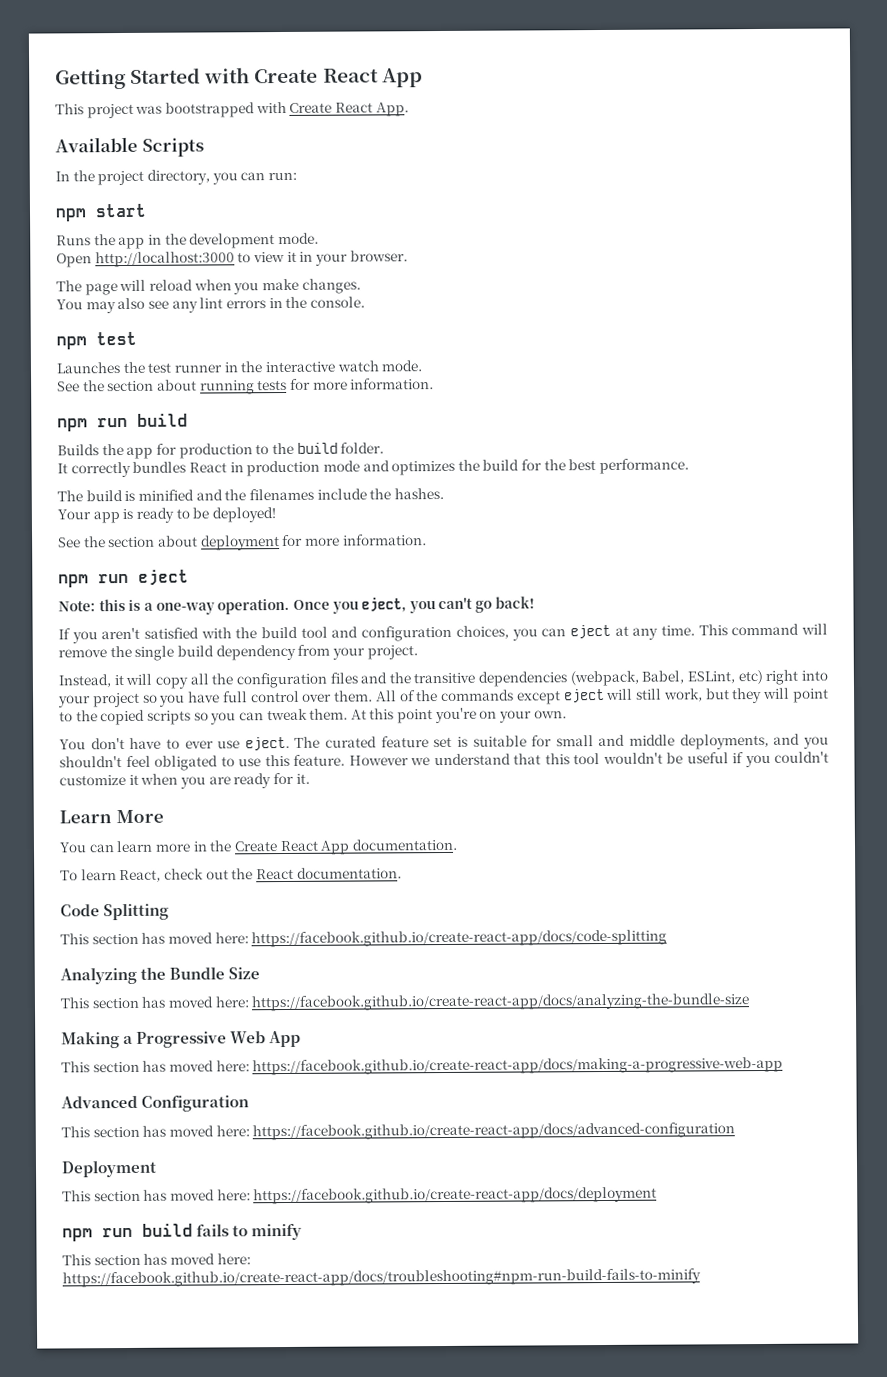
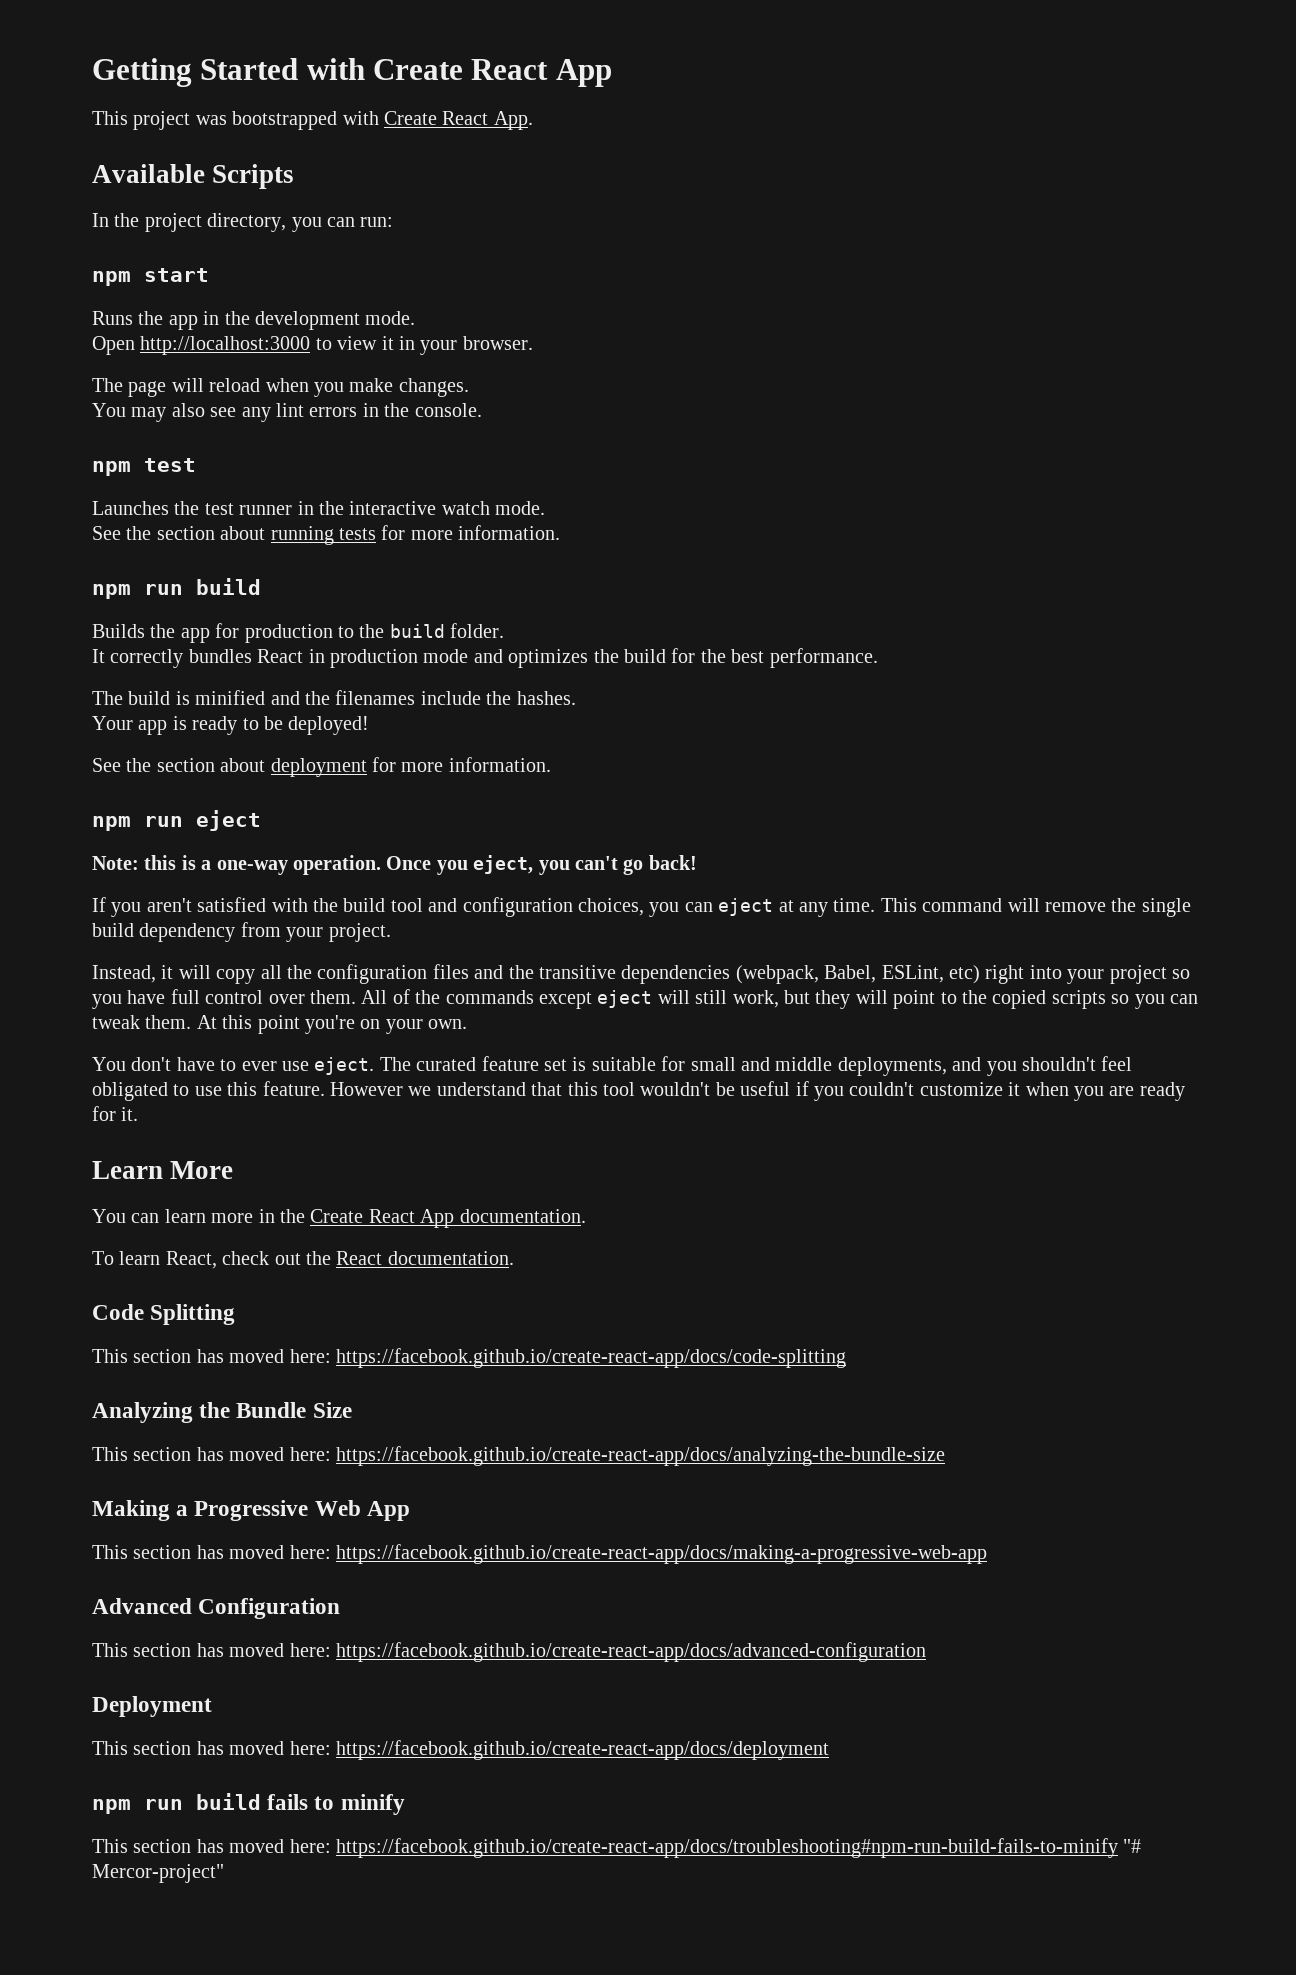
- This section has moved here: https://facebook.github.io/create-react-app/docs/troubleshooting#npm-run-build-fails-to-minify
+ This section has moved here: https://facebook.github.io/create-react-app/docs/troubleshooting#npm-run-build-fails-to-minify "# Mercor-project"

